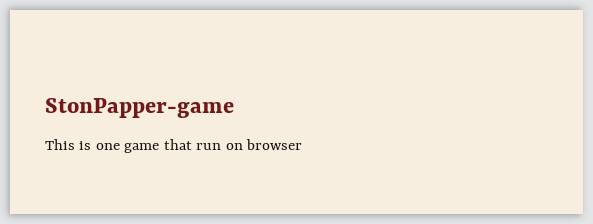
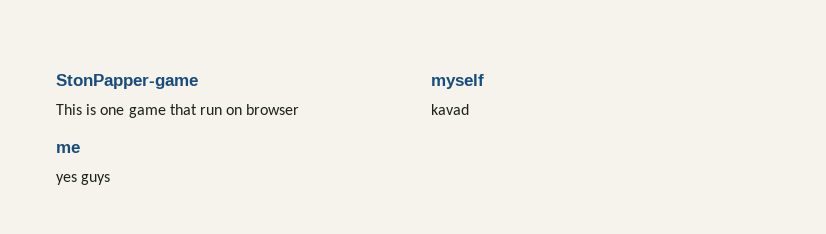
+ me
+ yes guys
+ myself
+ kavad

